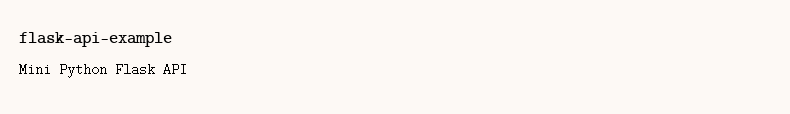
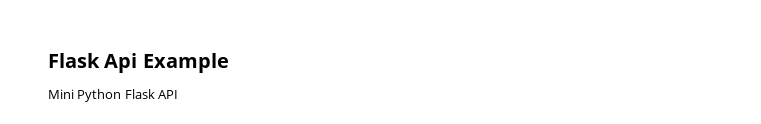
- flask-api-example
+ Flask Api Example

